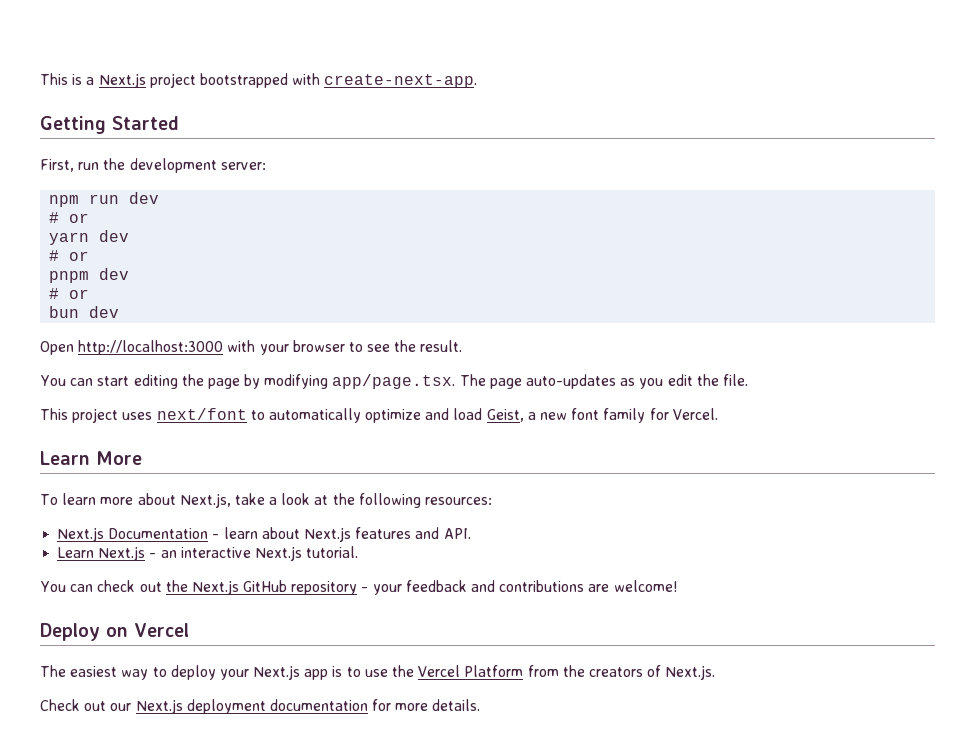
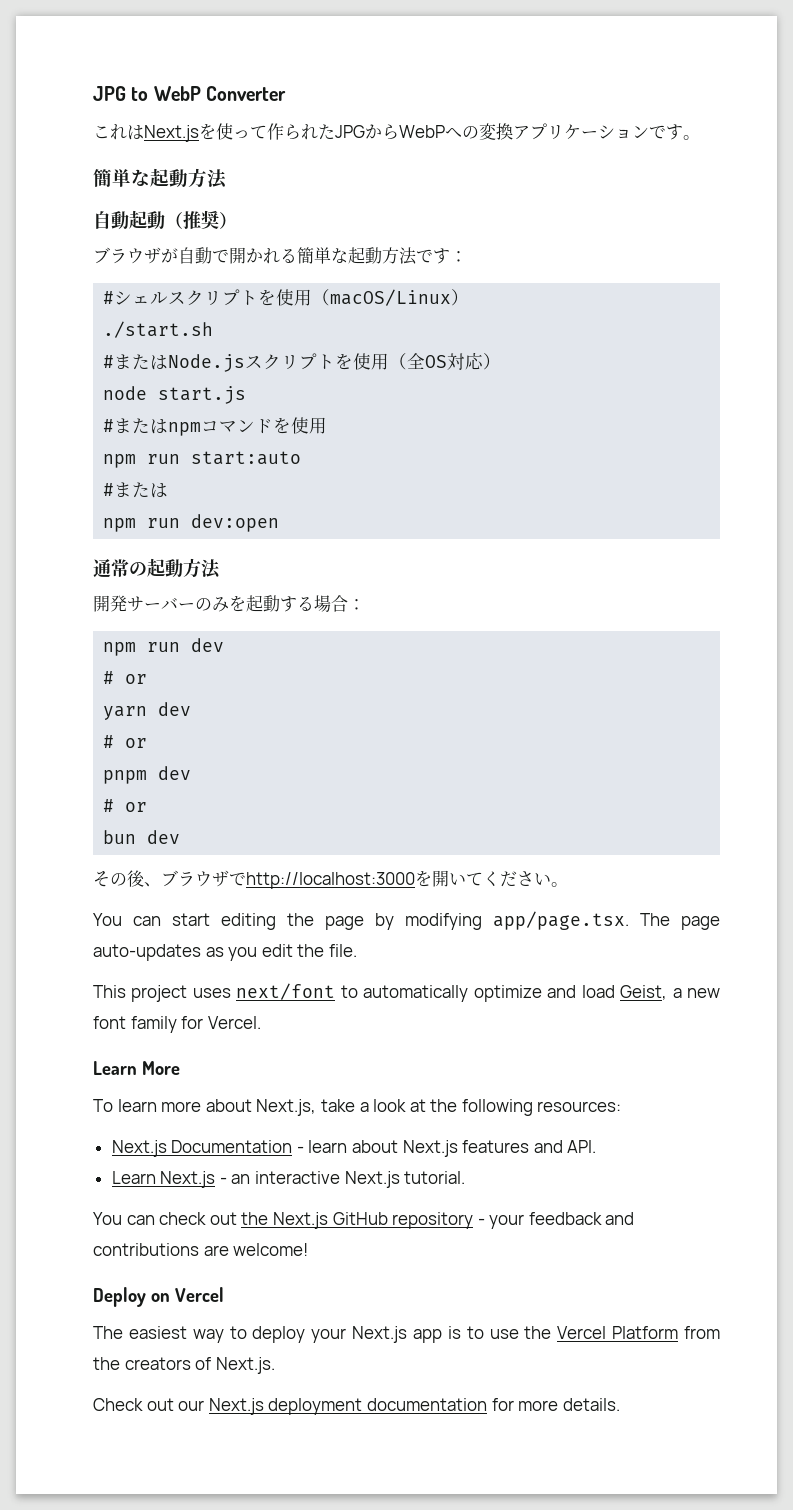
- This is a Next.js project bootstrapped with create-next-app.
- Getting Started
- First, run the development server:
+ JPG to WebP Converter
+ これはNext.jsを使って作られたJPGからWebPへの変換アプリケーションです。
+ 簡単な起動方法
+ 自動起動（推奨）
+ ブラウザが自動で開かれる簡単な起動方法です：
+ #シェルスクリプトを使用（macOS/Linux）
+ ./start.sh
+ #またはNode.jsスクリプトを使用（全OS対応）
+ node start.js
+ #またはnpmコマンドを使用
+ npm run start:auto
+ #または
+ npm run dev:open
+ 通常の起動方法
+ 開発サーバーのみを起動する場合：
- Open http://localhost:3000 with your browser to see the result.
+ その後、ブラウザでhttp://localhost:3000を開いてください。

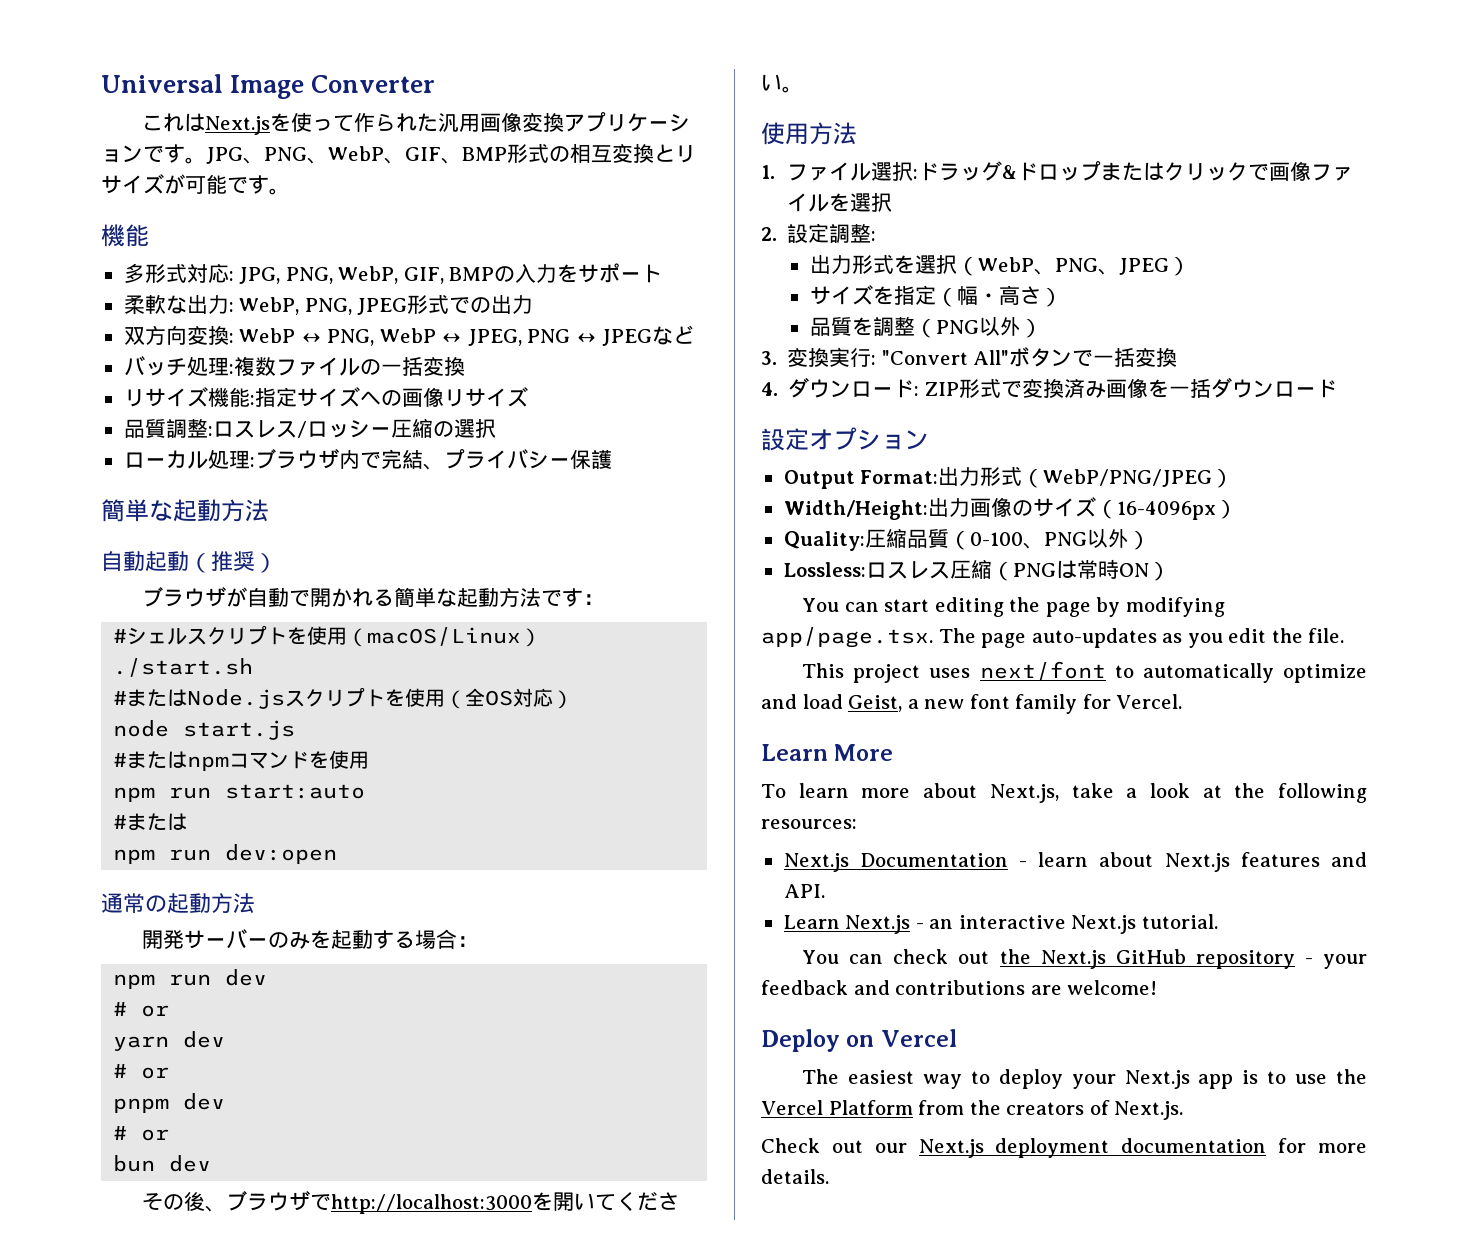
- JPG to WebP Converter
+ Universal Image Converter
- これはNext.jsを使って作られたJPGからWebPへの変換アプリケーションです。
+ これはNext.jsを使って作られた汎用画像変換アプリケーションです。JPG、PNG、WebP、GIF、BMP形式の相互変換とリサイズが可能です。
+ 機能
+ 多形式対応: JPG, PNG, WebP, GIF, BMPの入力をサポート
+ 柔軟な出力: WebP, PNG, JPEG形式での出力
+ 双方向変換: WebP ↔ PNG, WebP ↔ JPEG, PNG ↔ JPEGなど
+ バッチ処理:複数ファイルの一括変換
+ リサイズ機能:指定サイズへの画像リサイズ
+ 品質調整:ロスレス/ロッシー圧縮の選択
+ ローカル処理:ブラウザ内で完結、プライバシー保護
+ 使用方法
+ 1.ファイル選択:ドラッグ&ドロップまたはクリックで画像ファイルを選択
+ 2.設定調整:
+ 出力形式を選択（WebP、PNG、JPEG）
+ サイズを指定（幅・高さ）
+ 品質を調整（PNG以外）
+ 3.変換実行: "Convert All"ボタンで一括変換
+ 4.ダウンロード: ZIP形式で変換済み画像を一括ダウンロード
+ 設定オプション
+ Output Format:出力形式（WebP/PNG/JPEG）
+ Width/Height:出力画像のサイズ（16-4096px）
+ Quality:圧縮品質（0-100、PNG以外）
+ Lossless:ロスレス圧縮（PNGは常時ON）

